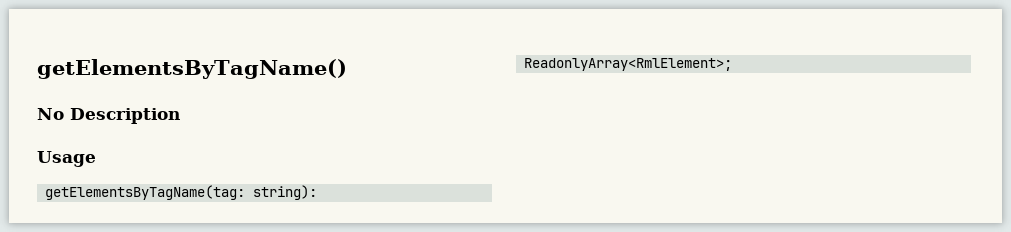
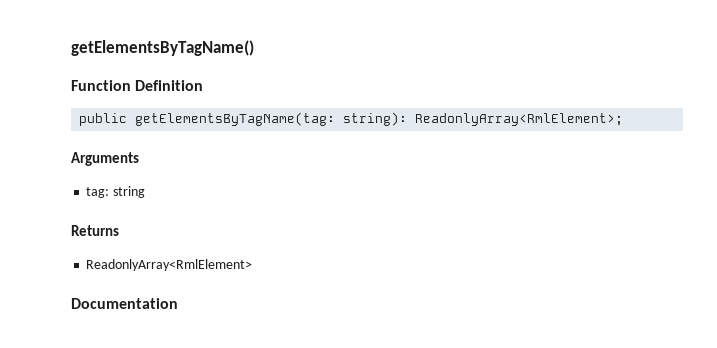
- No Description
- Usage
- getElementsByTagName(tag: string): ReadonlyArray<RmlElement>;
+ Function Definition
+ public getElementsByTagName(tag: string): ReadonlyArray<RmlElement>;
+ Arguments
+ tag: string
+ Returns
+ ReadonlyArray<RmlElement>
+ Documentation

